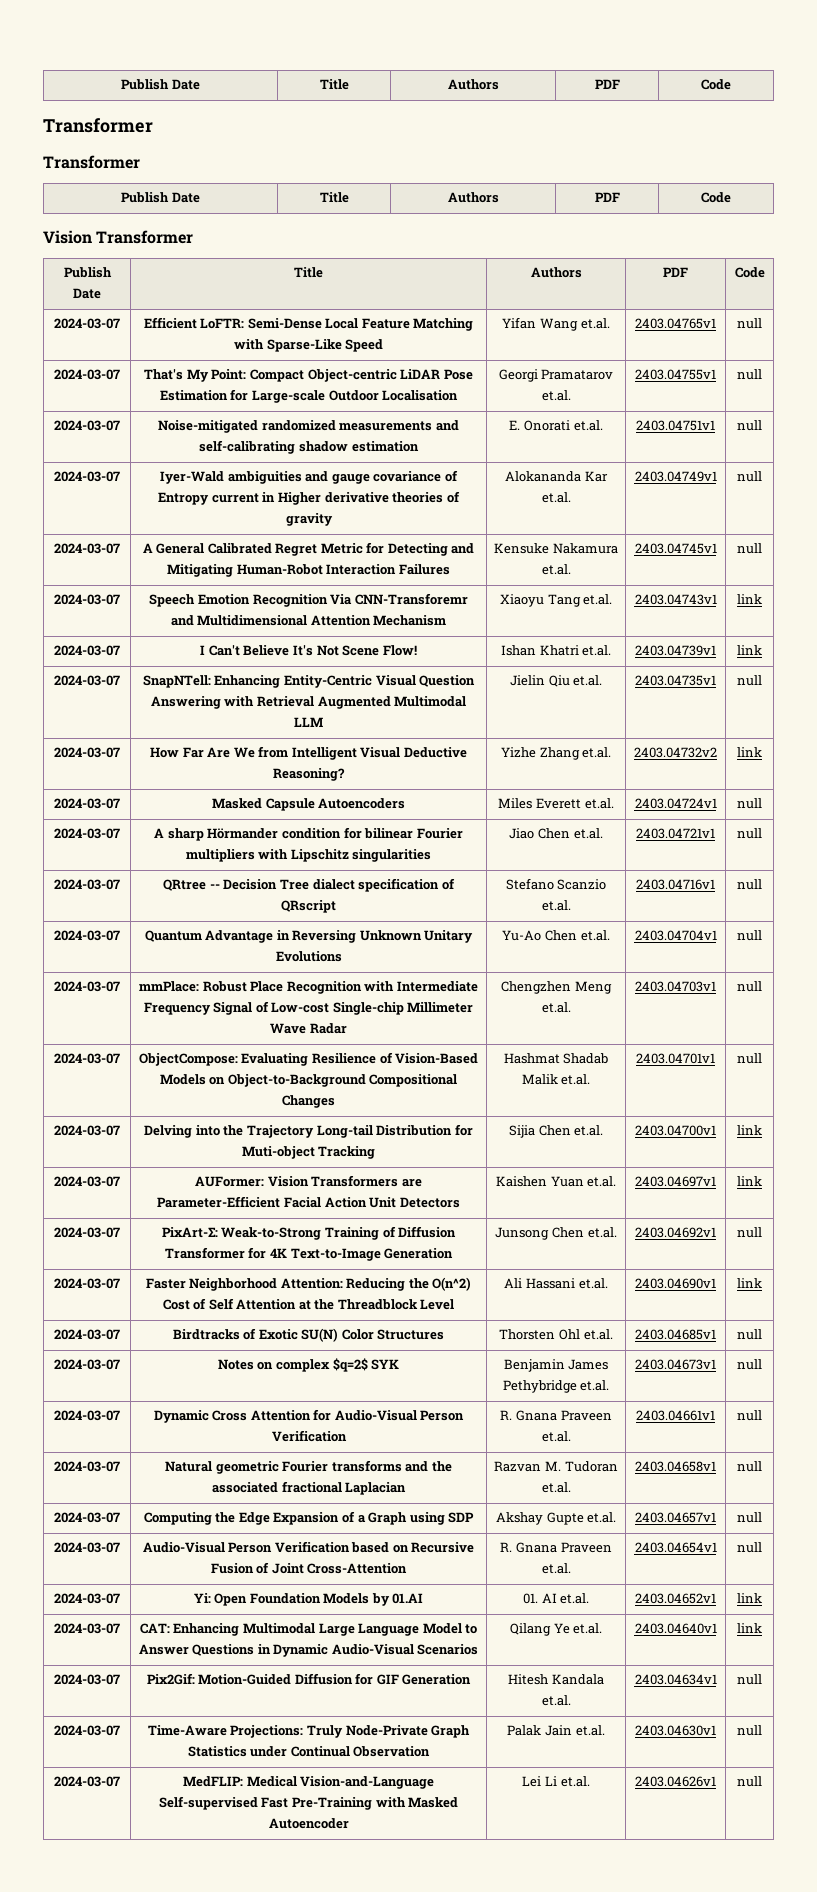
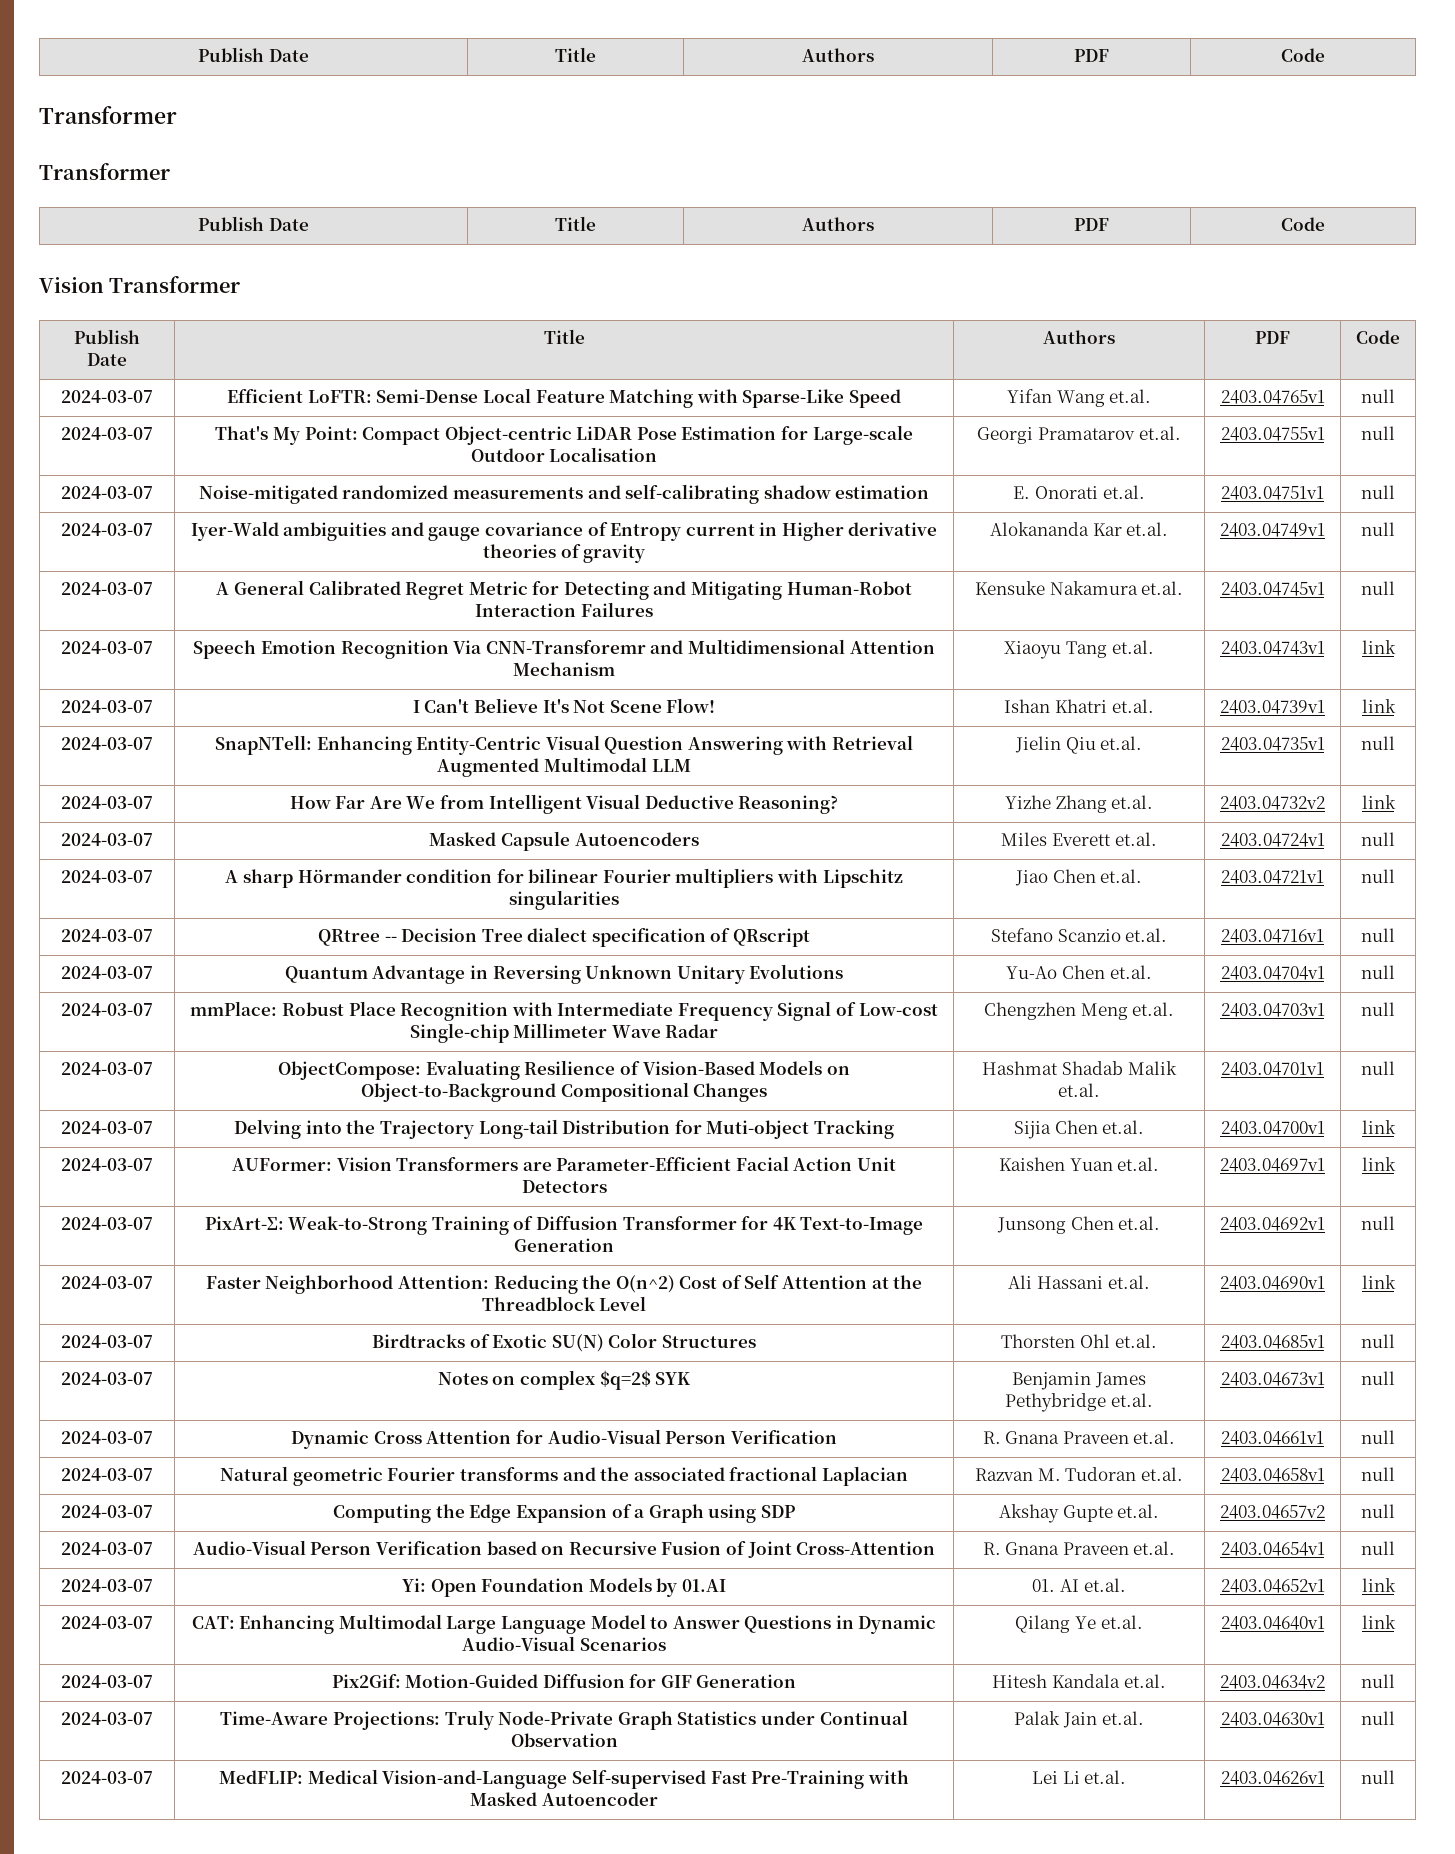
- 2024-03-07 | Computing the Edge Expansion of a Graph using SDP | Akshay Gupte et.al. | 2403.04657v1 | null
+ 2024-03-07 | Computing the Edge Expansion of a Graph using SDP | Akshay Gupte et.al. | 2403.04657v2 | null
- 2024-03-07 | Pix2Gif: Motion-Guided Diffusion for GIF Generation | Hitesh Kandala et.al. | 2403.04634v1 | null
+ 2024-03-07 | Pix2Gif: Motion-Guided Diffusion for GIF Generation | Hitesh Kandala et.al. | 2403.04634v2 | null

